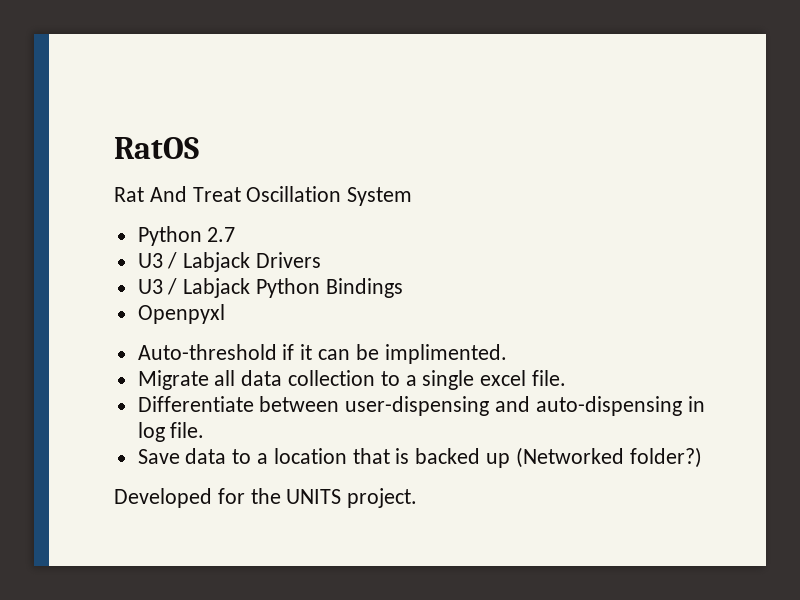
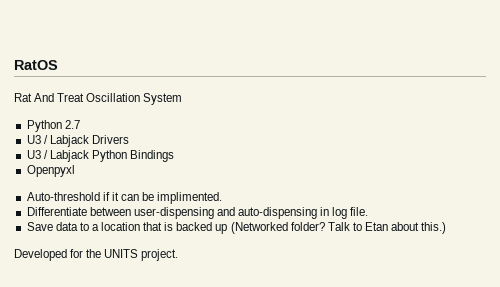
- Migrate all data collection to a single excel file.
- Save data to a location that is backed up (Networked folder?)
+ Save data to a location that is backed up (Networked folder? Talk to Etan about this.)

